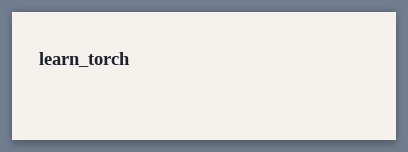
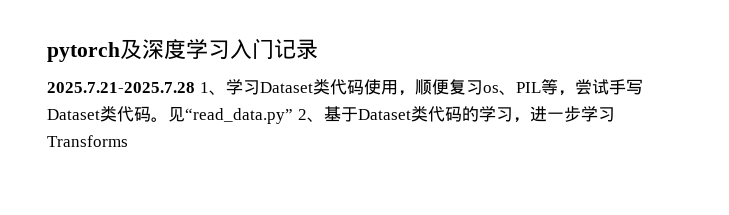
- learn_torch
+ pytorch及深度学习入门记录
+ 2025.7.21-2025.7.28 1、学习Dataset类代码使用，顺便复习os、PIL等，尝试手写Dataset类代码。见“read_data.py” 2、基于Dataset类代码的学习，进一步学习Transforms

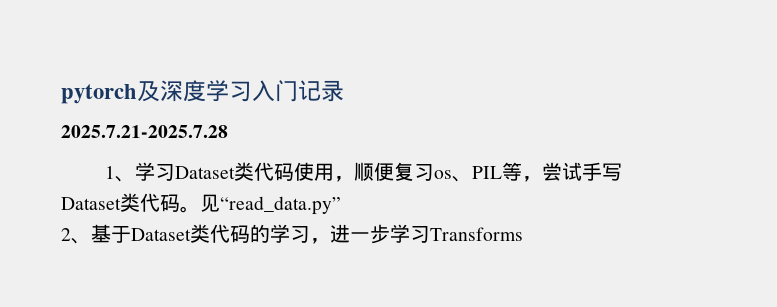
- 2025.7.21-2025.7.28 1、学习Dataset类代码使用，顺便复习os、PIL等，尝试手写Dataset类代码。
+ 2025.7.21-2025.7.28
+ 1、学习Dataset类代码使用，顺便复习os、PIL等，尝试手写Dataset类代码。
- 见“read_data.py” 2、基于Dataset类代码的学习，进一步学习Transforms
+ 见“read_data.py”
+ 2、基于Dataset类代码的学习，进一步学习Transforms

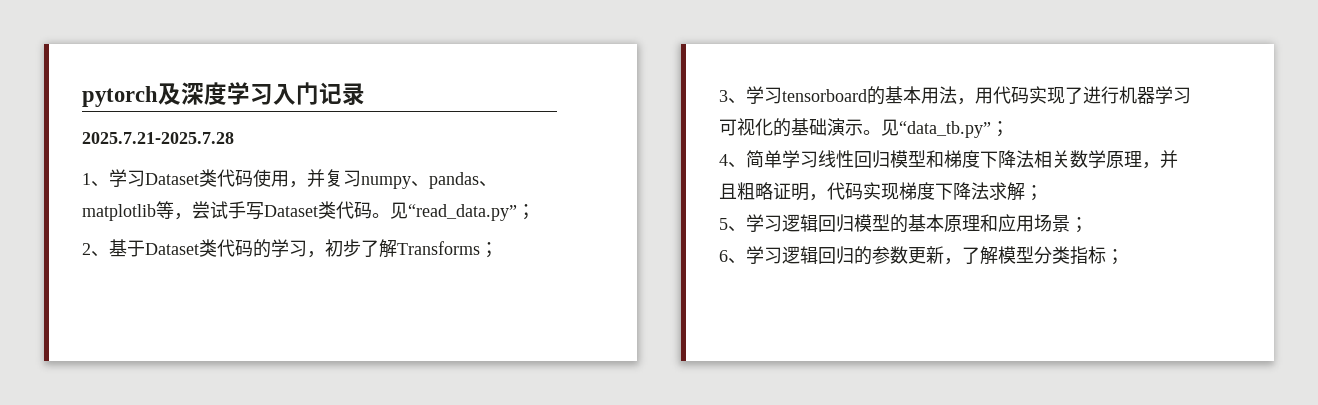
- 1、学习Dataset类代码使用，顺便复习os、PIL等，尝试手写Dataset类代码。
+ 1、学习Dataset类代码使用，并复习numpy、pandas、matplotlib等，尝试手写Dataset类代码。
- 见“read_data.py”
+ 见“read_data.py”；
- 2、基于Dataset类代码的学习，进一步学习Transforms
+ 2、基于Dataset类代码的学习，初步了解Transforms；
+ 3、学习tensorboard的基本用法，用代码实现了进行机器学习可视化的基础演示。见“data_tb.py”；
+ 4、简单学习线性回归模型和梯度下降法相关数学原理，并且粗略证明，代码实现梯度下降法求解；
+ 5、学习逻辑回归模型的基本原理和应用场景；
+ 6、学习逻辑回归的参数更新，了解模型分类指标；

